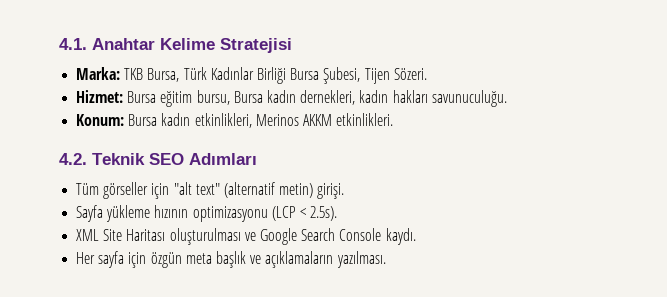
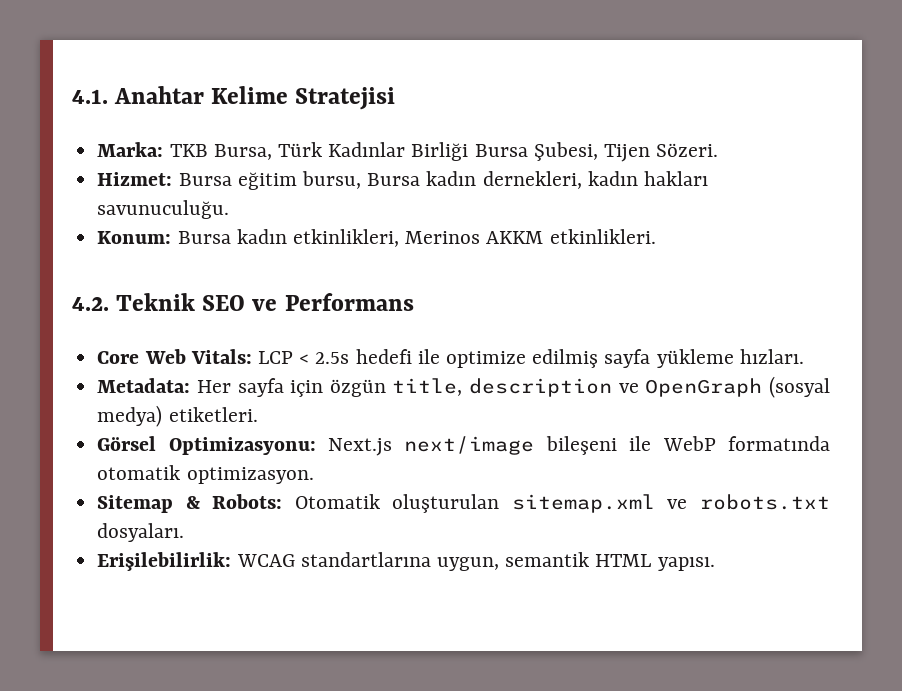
- 4.2. Teknik SEO Adımları
- Tüm görseller için "alt text" (alternatif metin) girişi.
- Sayfa yükleme hızının optimizasyonu (LCP < 2.5s).
- XML Site Haritası oluşturulması ve Google Search Console kaydı.
- Her sayfa için özgün meta başlık ve açıklamaların yazılması.
+ 4.2. Teknik SEO ve Performans
+ Core Web Vitals: LCP < 2.5s hedefi ile optimize edilmiş sayfa yükleme hızları.
+ Metadata: Her sayfa için özgün title, description ve OpenGraph (sosyal medya) etiketleri.
+ Görsel Optimizasyonu: Next.js next/image bileşeni ile WebP formatında otomatik optimizasyon.
+ Sitemap & Robots: Otomatik oluşturulan sitemap.xml ve robots.txt dosyaları.
+ Erişilebilirlik: WCAG standartlarına uygun, semantik HTML yapısı.

